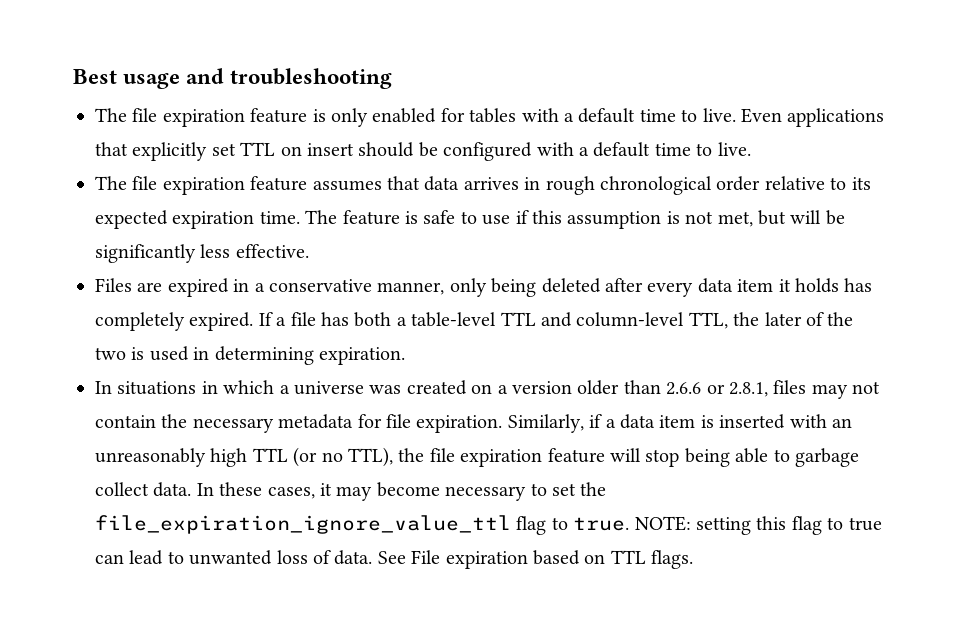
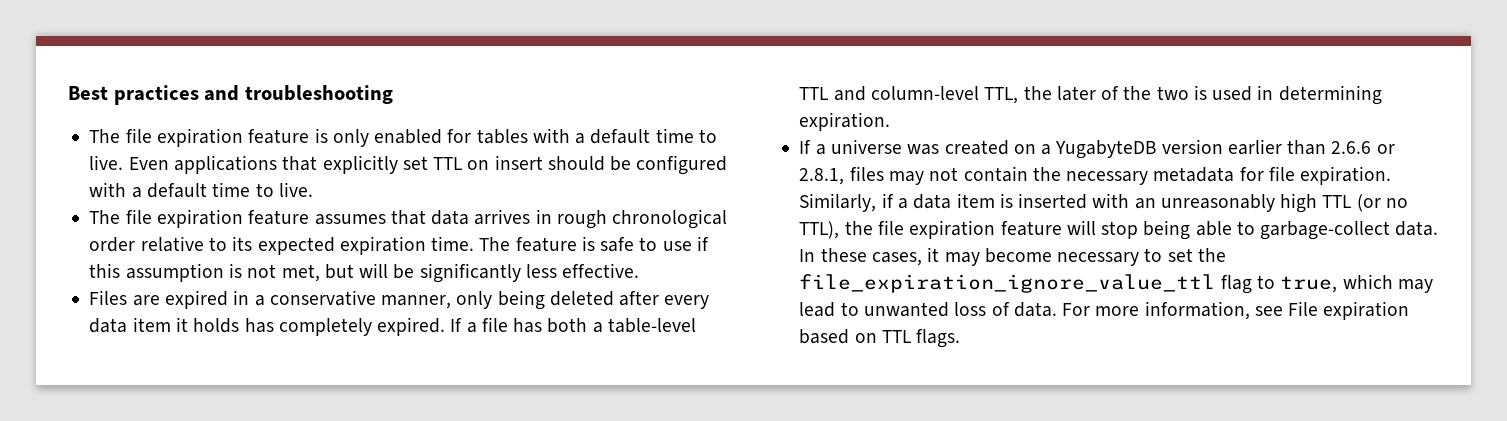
- Best usage and troubleshooting
+ Best practices and troubleshooting
- In situations in which a universe was created on a version older than 2.6.6 or 2.8.1, files may not contain the necessary metadata for file expiration.
+ If a universe was created on a YugabyteDB version earlier than 2.6.6 or 2.8.1, files may not contain the necessary metadata for file expiration.
- Similarly, if a data item is inserted with an unreasonably high TTL (or no TTL), the file expiration feature will stop being able to garbage collect data.
+ Similarly, if a data item is inserted with an unreasonably high TTL (or no TTL), the file expiration feature will stop being able to garbage-collect data.
- In these cases, it may become necessary to set the file_expiration_ignore_value_ttl flag to true. NOTE: setting this flag to true can lead to unwanted loss of data.
+ In these cases, it may become necessary to set the file_expiration_ignore_value_ttl flag to true, which may lead to unwanted loss of data.
- See File expiration based on TTL flags.
+ For more information, see File expiration based on TTL flags.

